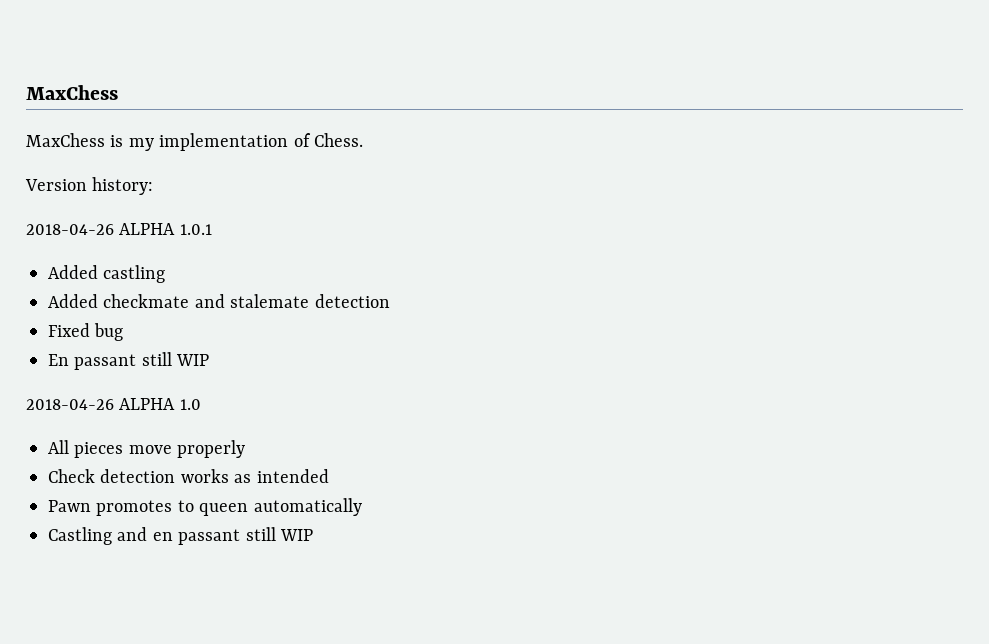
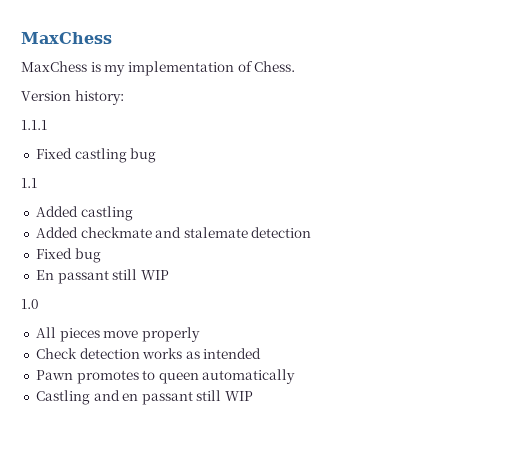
- 2018-04-26 ALPHA 1.0.1
+ 1.1.1
+ Fixed castling bug
+ 1.1
- 2018-04-26 ALPHA 1.0
+ 1.0

